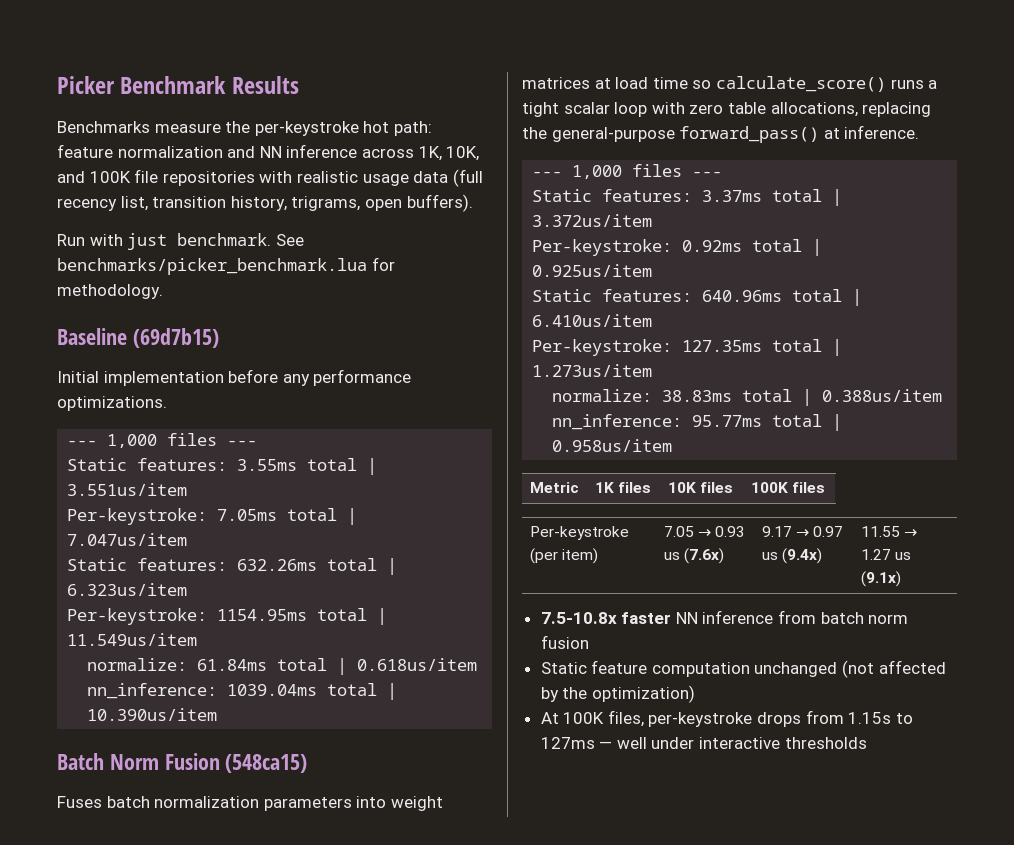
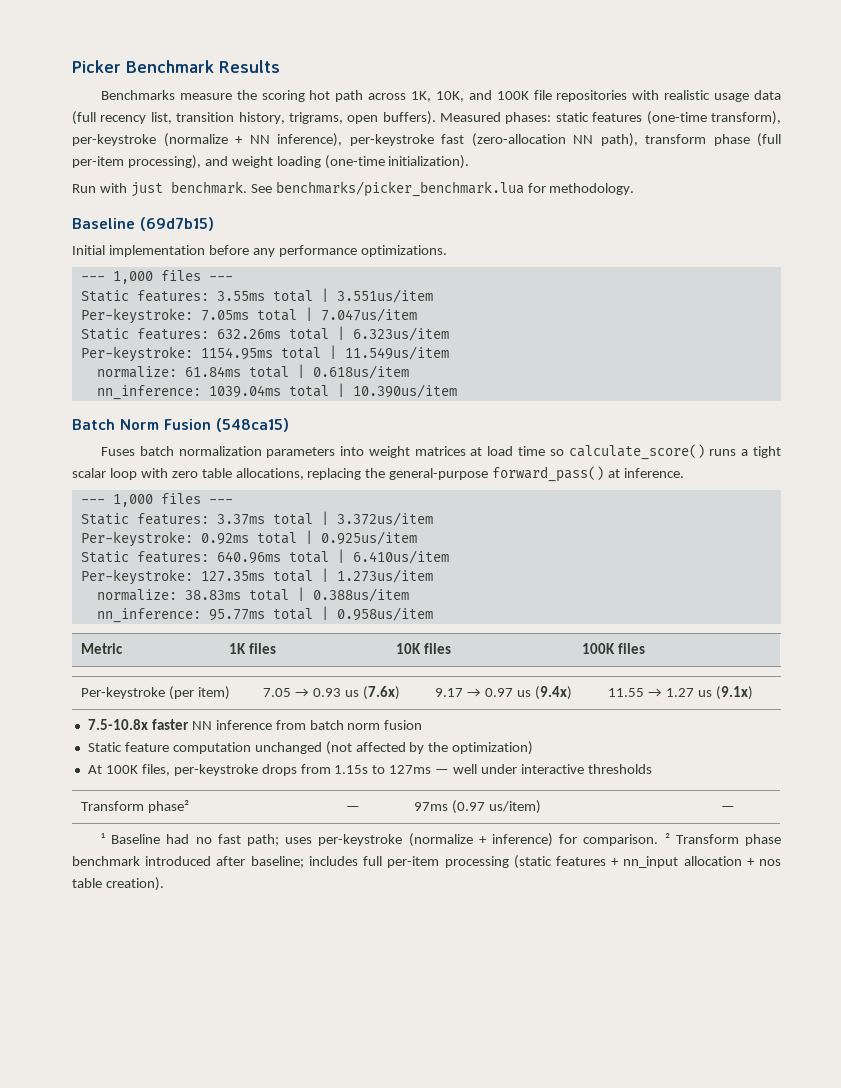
- Benchmarks measure the per-keystroke hot path: feature normalization and NN inference across 1K, 10K, and 100K file repositories with realistic usage data (full recency list, transition history, trigrams, open buffers).
+ Benchmarks measure the scoring hot path across 1K, 10K, and 100K file repositories with realistic usage data (full recency list, transition history, trigrams, open buffers). Measured phases: static features (one-time transform), per-keystroke (normalize + NN inference), per-keystroke fast (zero-allocation NN path), transform phase (full per-item processing), and weight loading (one-time initialization).
+ Transform phase² | — | 97ms (0.97 us/item) | —
+ ¹ Baseline had no fast path; uses per-keystroke (normalize + inference) for comparison. ² Transform phase benchmark introduced after baseline; includes full per-item processing (static features + nn_input allocation + nos table creation).

